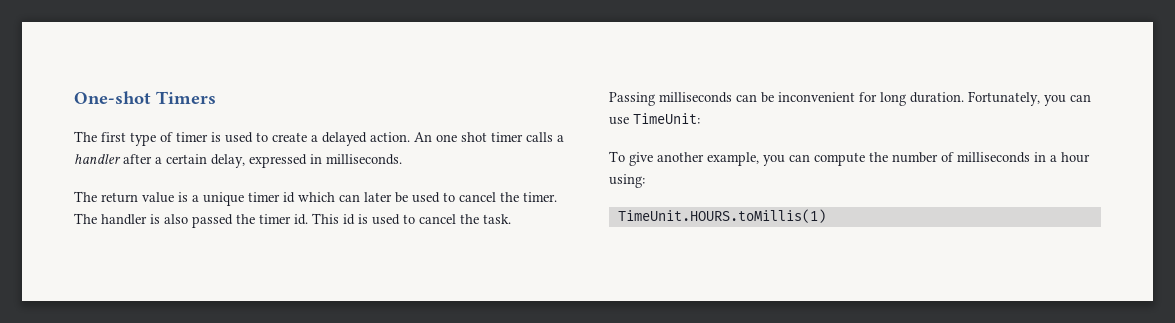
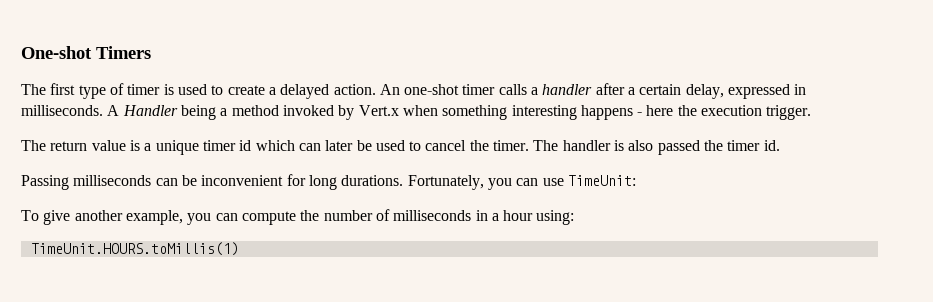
- An one shot timer calls a handler after a certain delay, expressed in milliseconds.
+ An one-shot timer calls a handler after a certain delay, expressed in milliseconds. A Handler being a method invoked by Vert.x when something interesting happens - here the execution trigger.
- This id is used to cancel the task.
- Passing milliseconds can be inconvenient for long duration.
+ Passing milliseconds can be inconvenient for long durations.

